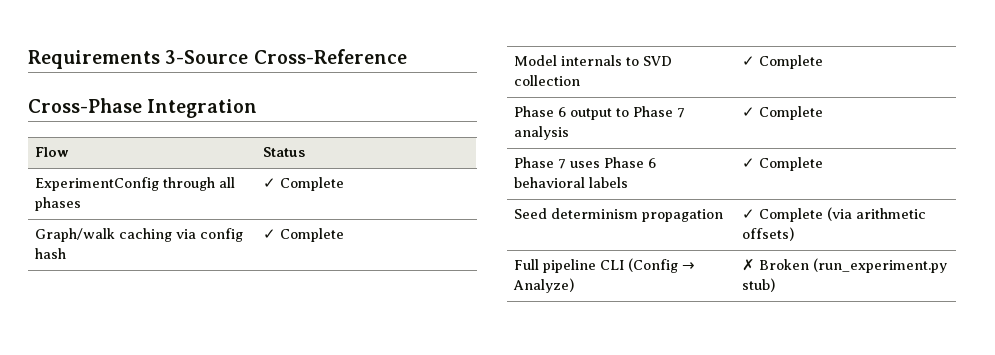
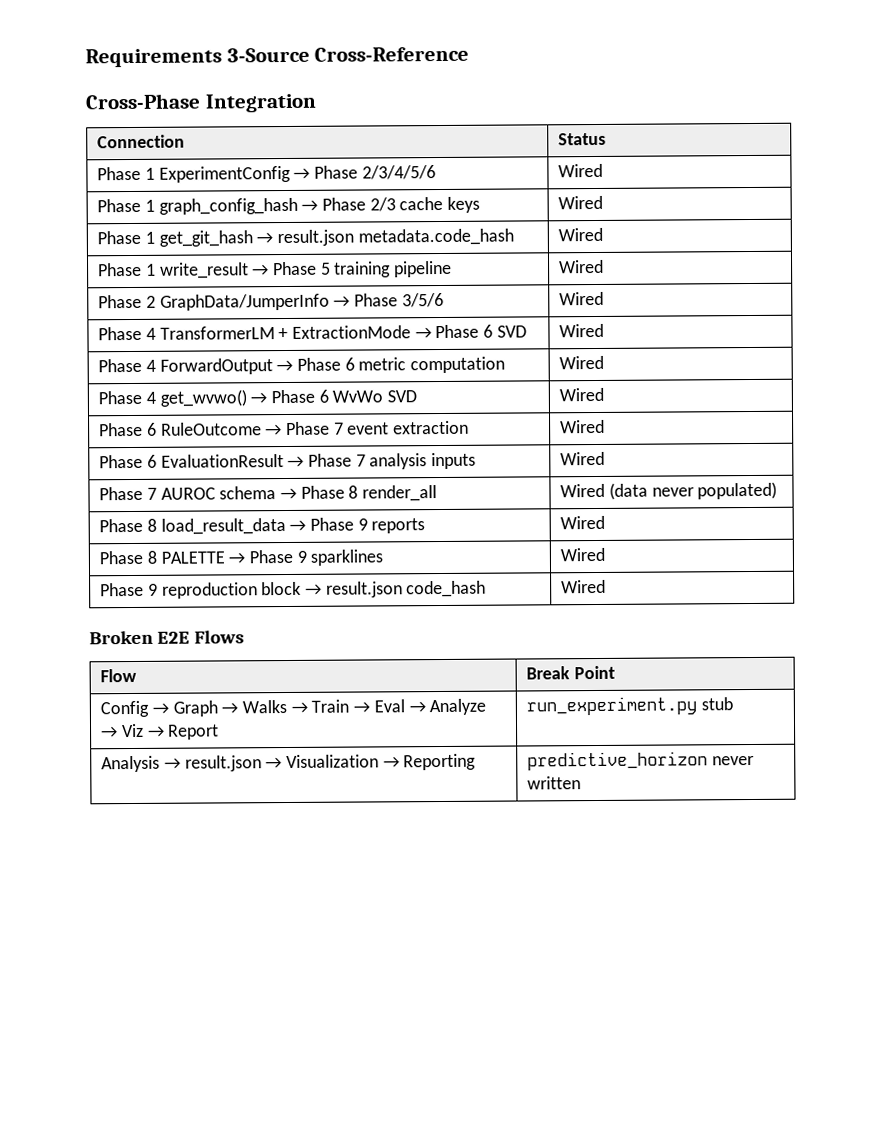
- Flow | Status
+ Connection | Status
- ExperimentConfig through all phases | ✓ Complete
- Graph/walk caching via config hash | ✓ Complete
- Model internals to SVD collection | ✓ Complete
- Phase 6 output to Phase 7 analysis | ✓ Complete
- Phase 7 uses Phase 6 behavioral labels | ✓ Complete
- Seed determinism propagation | ✓ Complete (via arithmetic offsets)
- Full pipeline CLI (Config → Analyze) | ✗ Broken (run_experiment.py stub)
+ Phase 1 ExperimentConfig → Phase 2/3/4/5/6 | Wired
+ Phase 1 graph_config_hash → Phase 2/3 cache keys | Wired
+ Phase 1 get_git_hash → result.json metadata.code_hash | Wired
+ Phase 1 write_result → Phase 5 training pipeline | Wired
+ Phase 2 GraphData/JumperInfo → Phase 3/5/6 | Wired
+ Phase 4 TransformerLM + ExtractionMode → Phase 6 SVD | Wired
+ Phase 4 ForwardOutput → Phase 6 metric computation | Wired
+ Phase 4 get_wvwo() → Phase 6 WvWo SVD | Wired
+ Phase 6 RuleOutcome → Phase 7 event extraction | Wired
+ Phase 6 EvaluationResult → Phase 7 analysis inputs | Wired
+ Phase 7 AUROC schema → Phase 8 render_all | Wired (data never populated)
+ Phase 8 load_result_data → Phase 9 reports | Wired
+ Phase 8 PALETTE → Phase 9 sparklines | Wired
+ Phase 9 reproduction block → result.json code_hash | Wired
+ Broken E2E Flows
+ Flow | Break Point
+ Config → Graph → Walks → Train → Eval → Analyze → Viz → Report | run_experiment.py stub
+ Analysis → result.json → Visualization → Reporting | predictive_horizon never written

